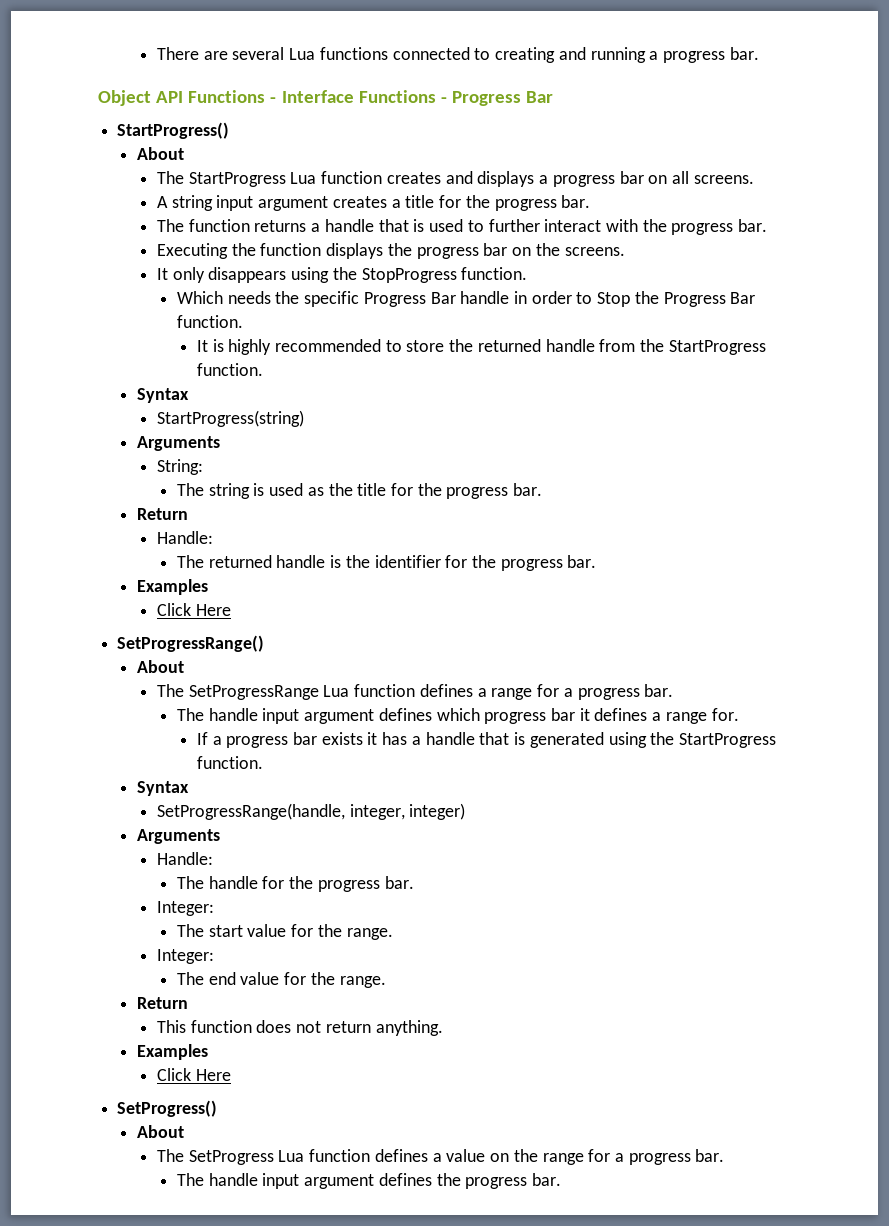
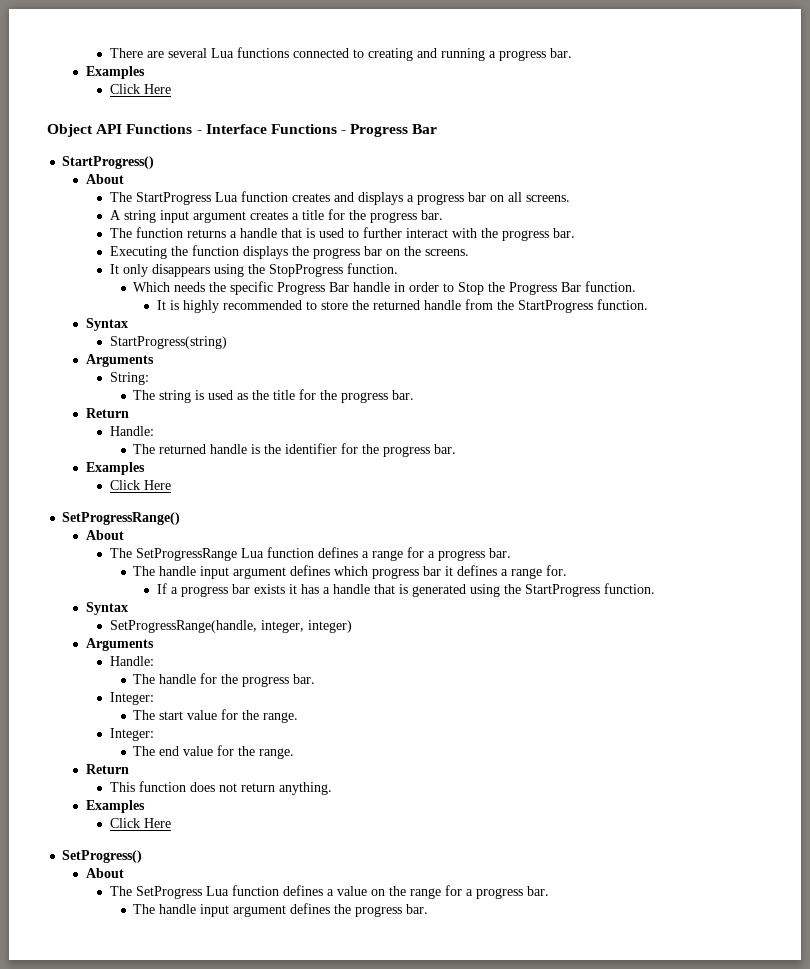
  There are several Lua functions connected to creating and running a progress bar.
+ Examples
+ Click Here

